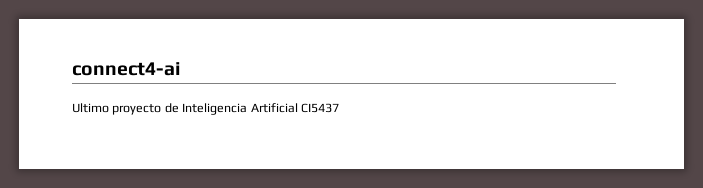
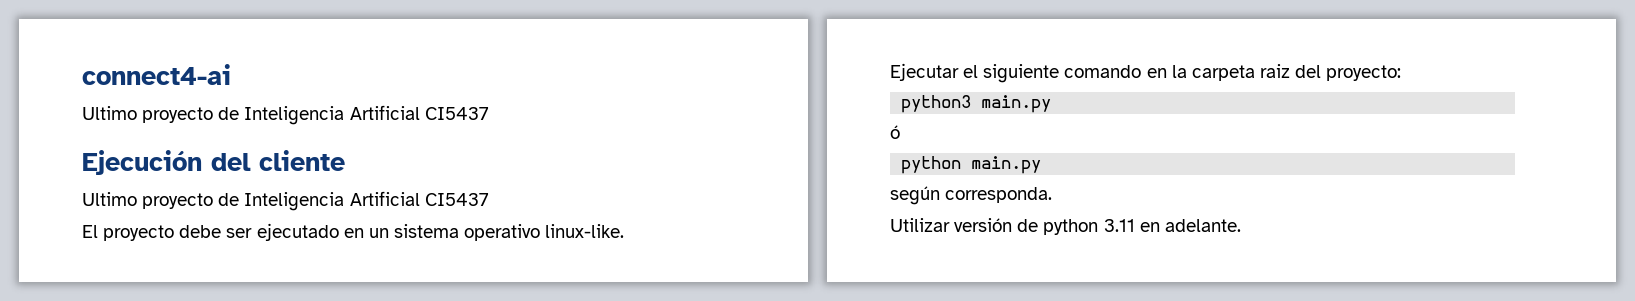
+ Ejecución del cliente
+ Ultimo proyecto de Inteligencia Artificial CI5437
+ El proyecto debe ser ejecutado en un sistema operativo linux-like.
+ Ejecutar el siguiente comando en la carpeta raiz del proyecto:
+ python3 main.py
+ ó
+ python main.py
+ según corresponda.
+ Utilizar versión de python 3.11 en adelante.

